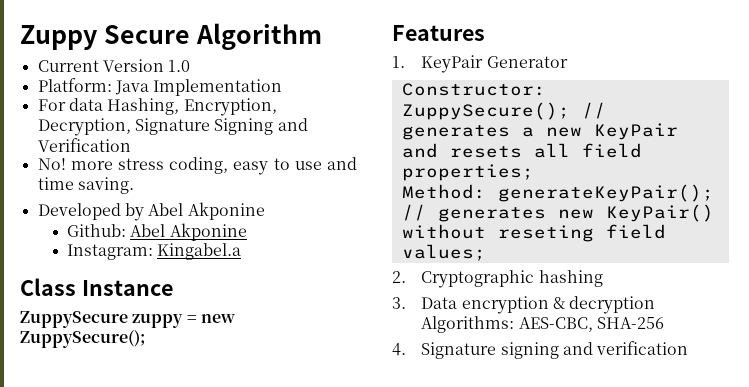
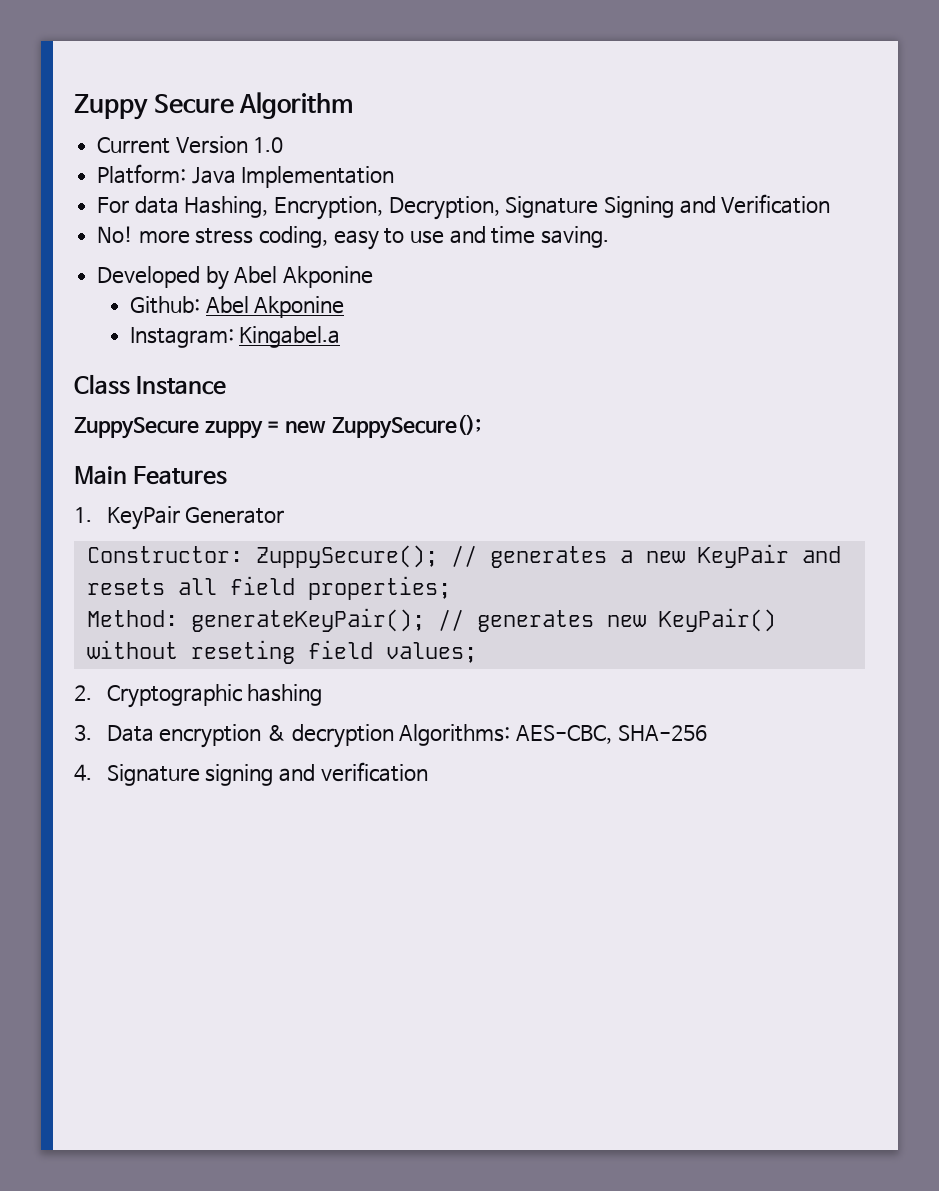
- Features
+ Main Features

